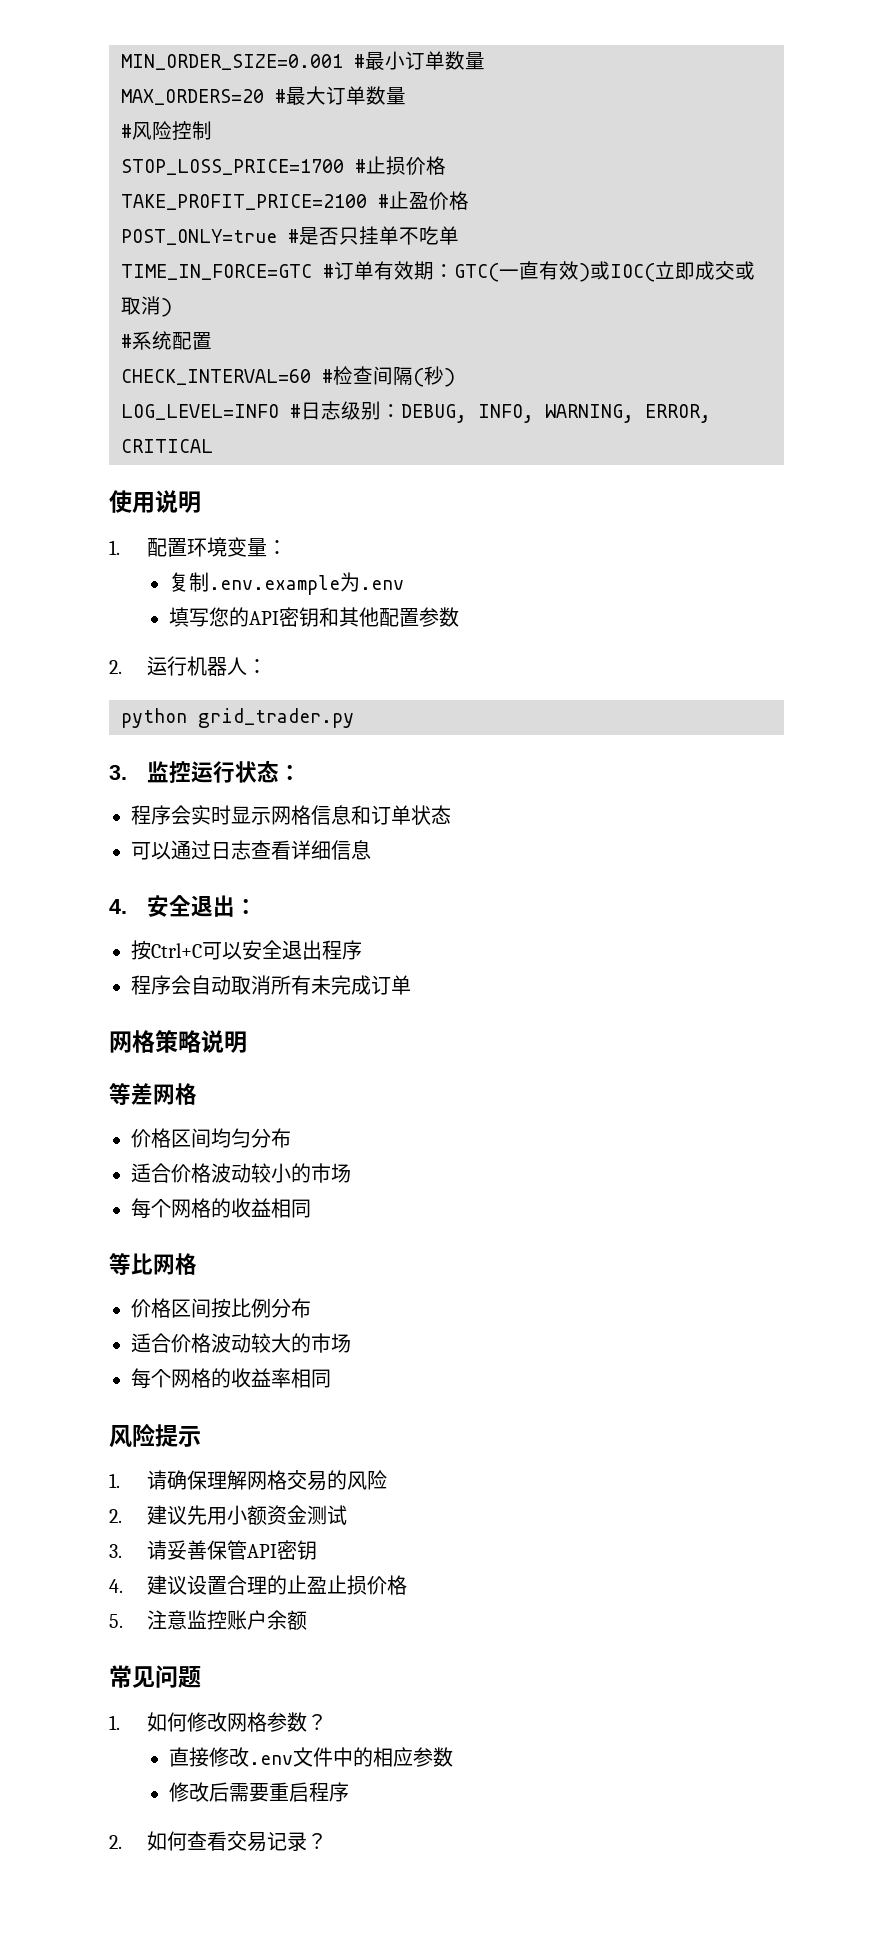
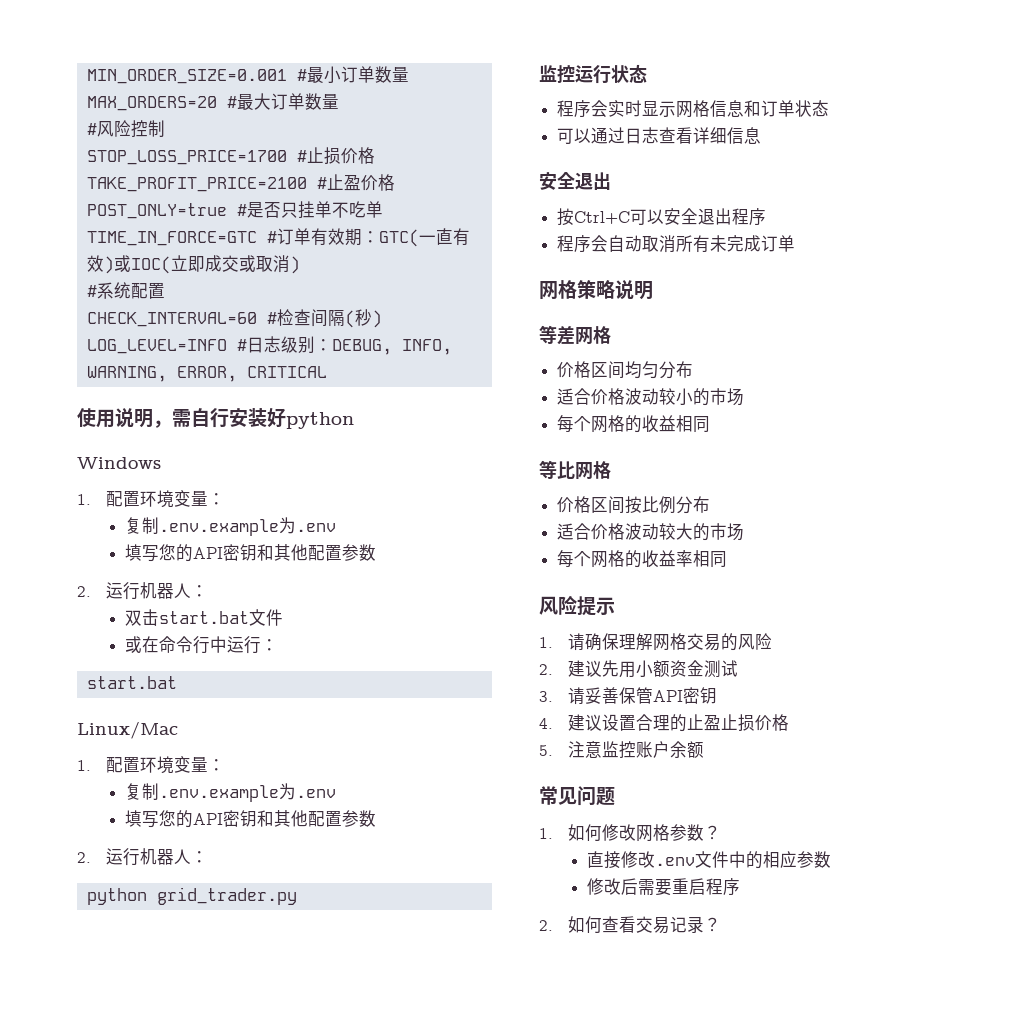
- 使用说明
+ 使用说明，需自行安装好python
+ Windows
+ 1.配置环境变量：
+ 复制.env.example为.env
+ 填写您的API密钥和其他配置参数
+ 2.运行机器人：
+ 双击start.bat文件
+ 或在命令行中运行：
+ start.bat
+ Linux/Mac
- 3.监控运行状态：
+ 监控运行状态
  可以通过日志查看详细信息
- 4.安全退出：
+ 安全退出

